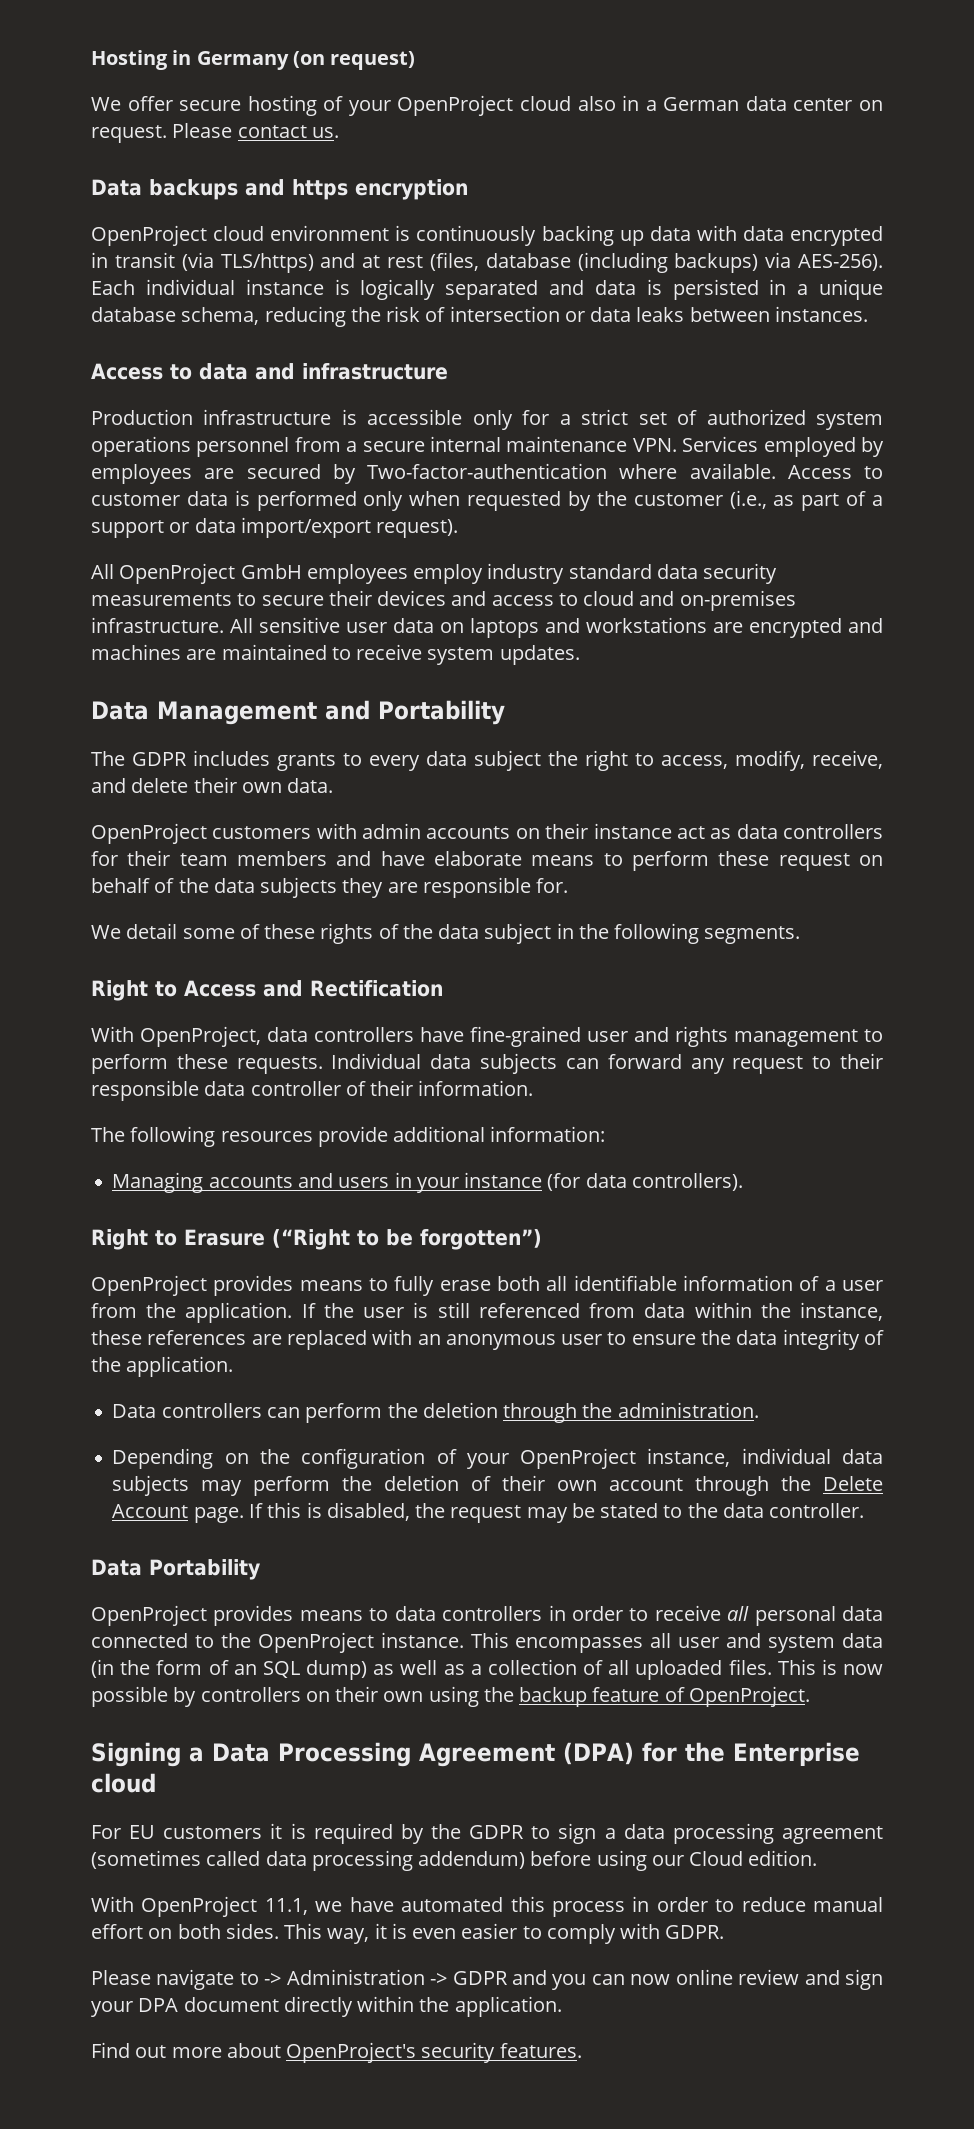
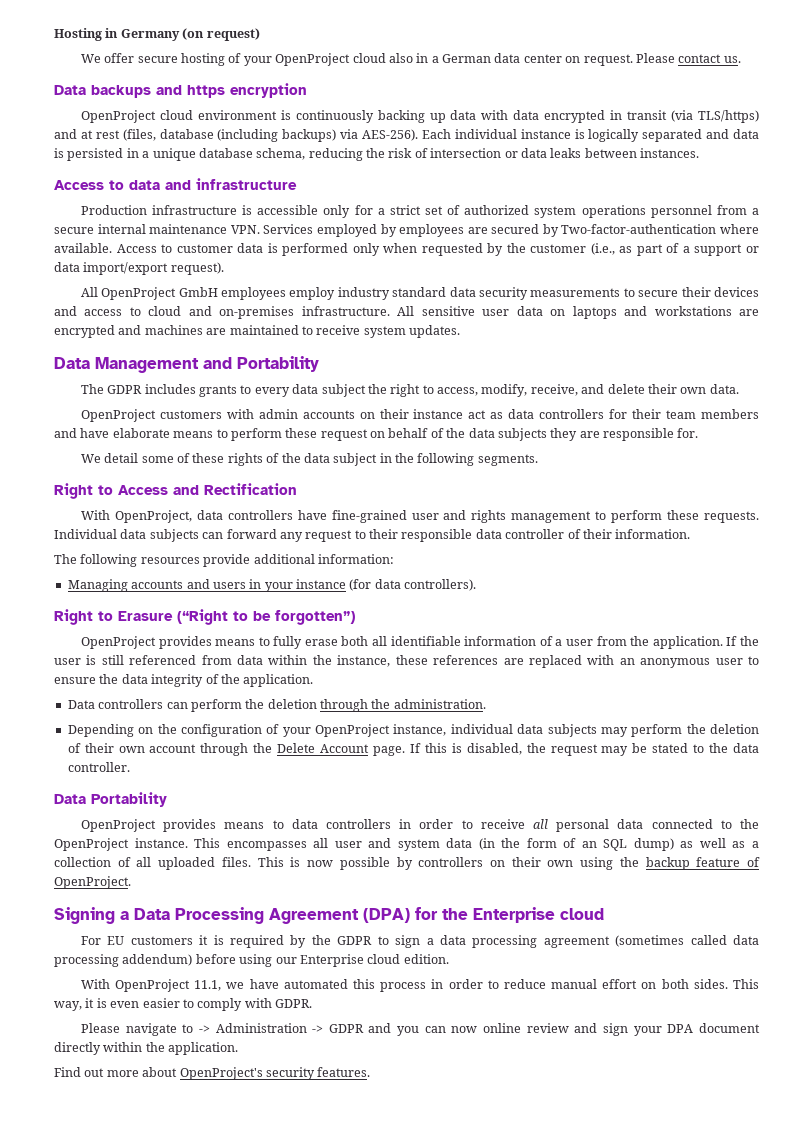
- For EU customers it is required by the GDPR to sign a data processing agreement (sometimes called data processing addendum) before using our Cloud edition.
+ For EU customers it is required by the GDPR to sign a data processing agreement (sometimes called data processing addendum) before using our Enterprise cloud edition.

